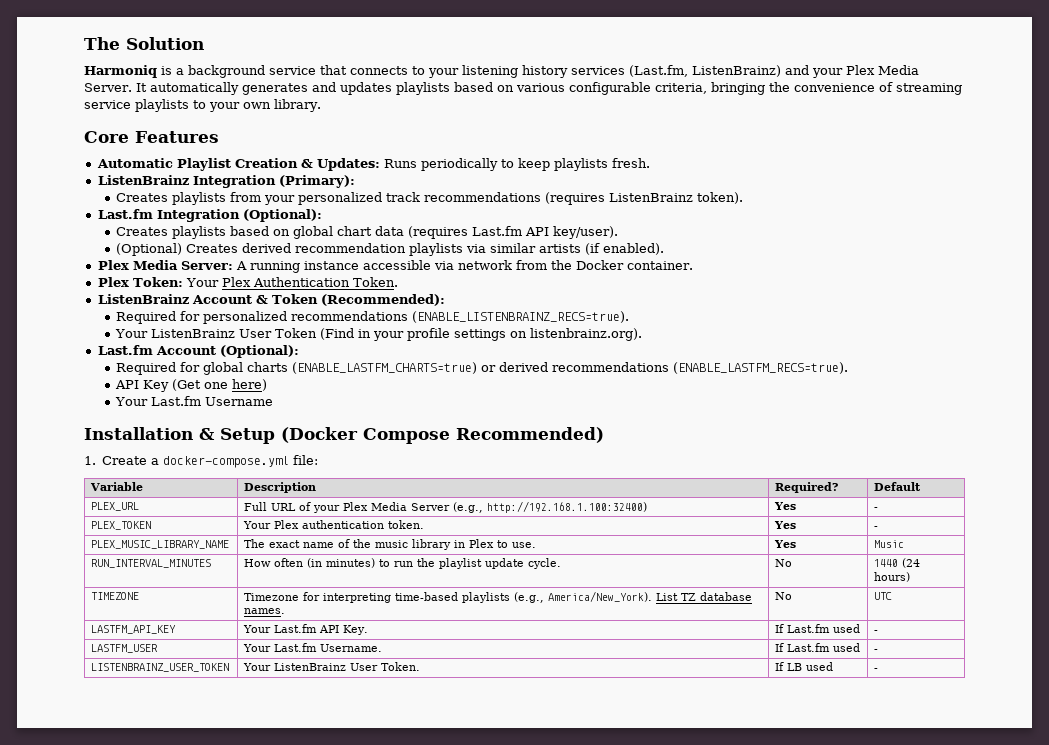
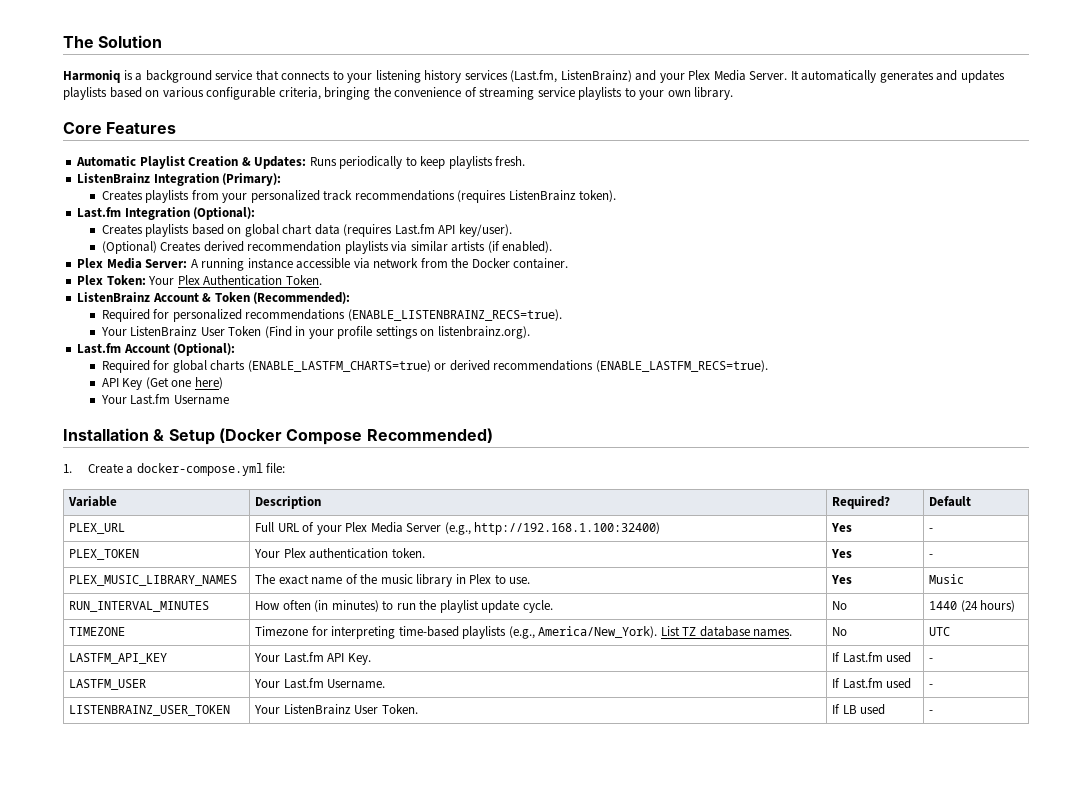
- PLEX_MUSIC_LIBRARY_NAME | The exact name of the music library in Plex to use. | Yes | Music
+ PLEX_MUSIC_LIBRARY_NAMES | The exact name of the music library in Plex to use. | Yes | Music

